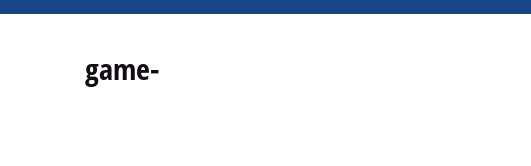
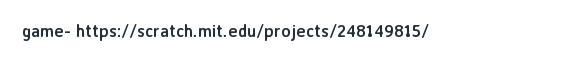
- game-
+ game- https://scratch.mit.edu/projects/248149815/

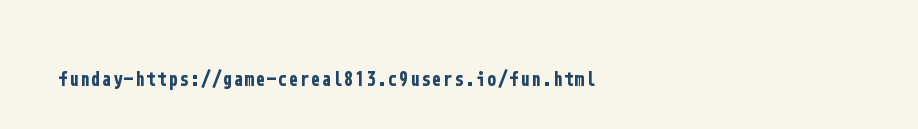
- game- https://scratch.mit.edu/projects/248149815/
+ funday-https://game-cereal813.c9users.io/fun.html

